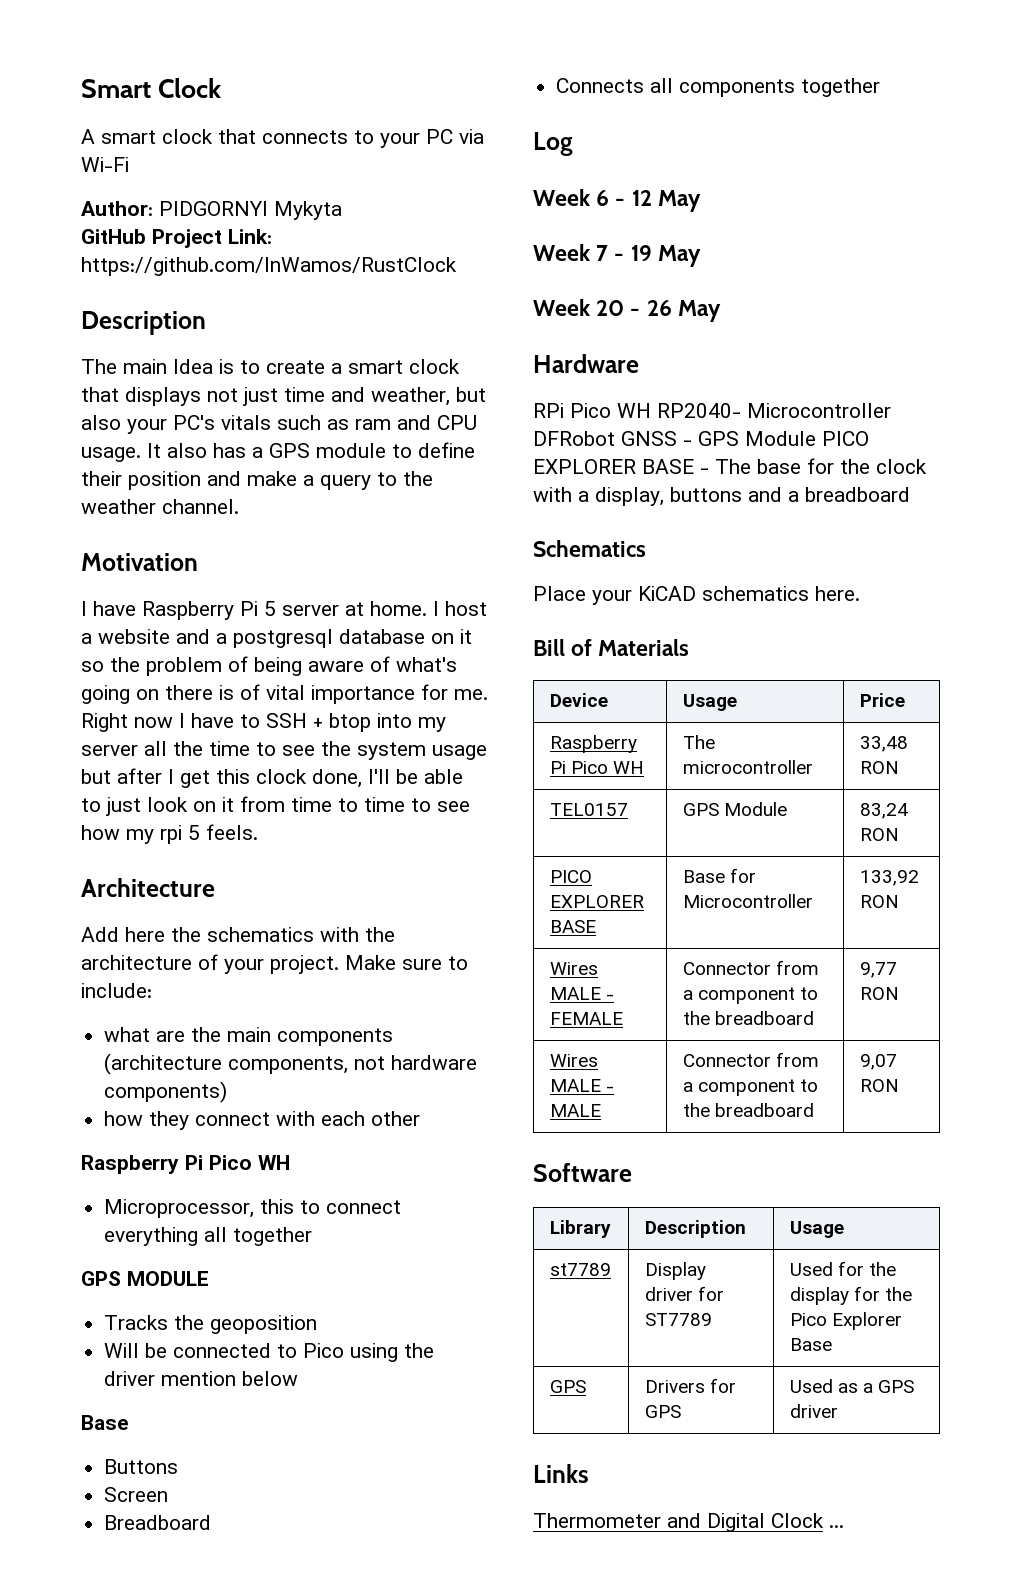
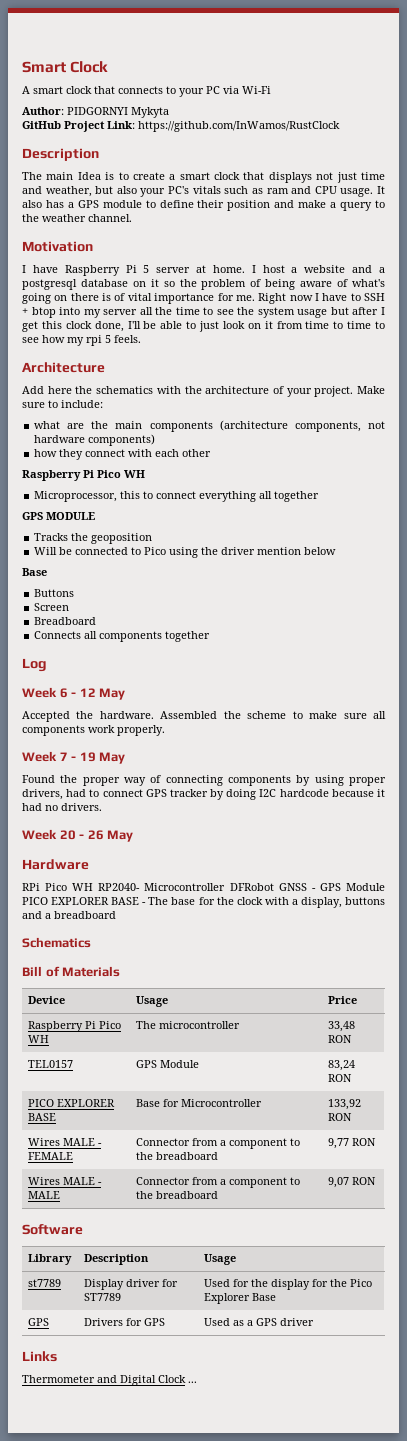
+ Accepted the hardware. Assembled the scheme to make sure all components work properly.
+ Found the proper way of connecting components by using proper drivers, had to connect GPS tracker by doing I2C hardcode because it had no drivers.
- Place your KiCAD schematics here.

